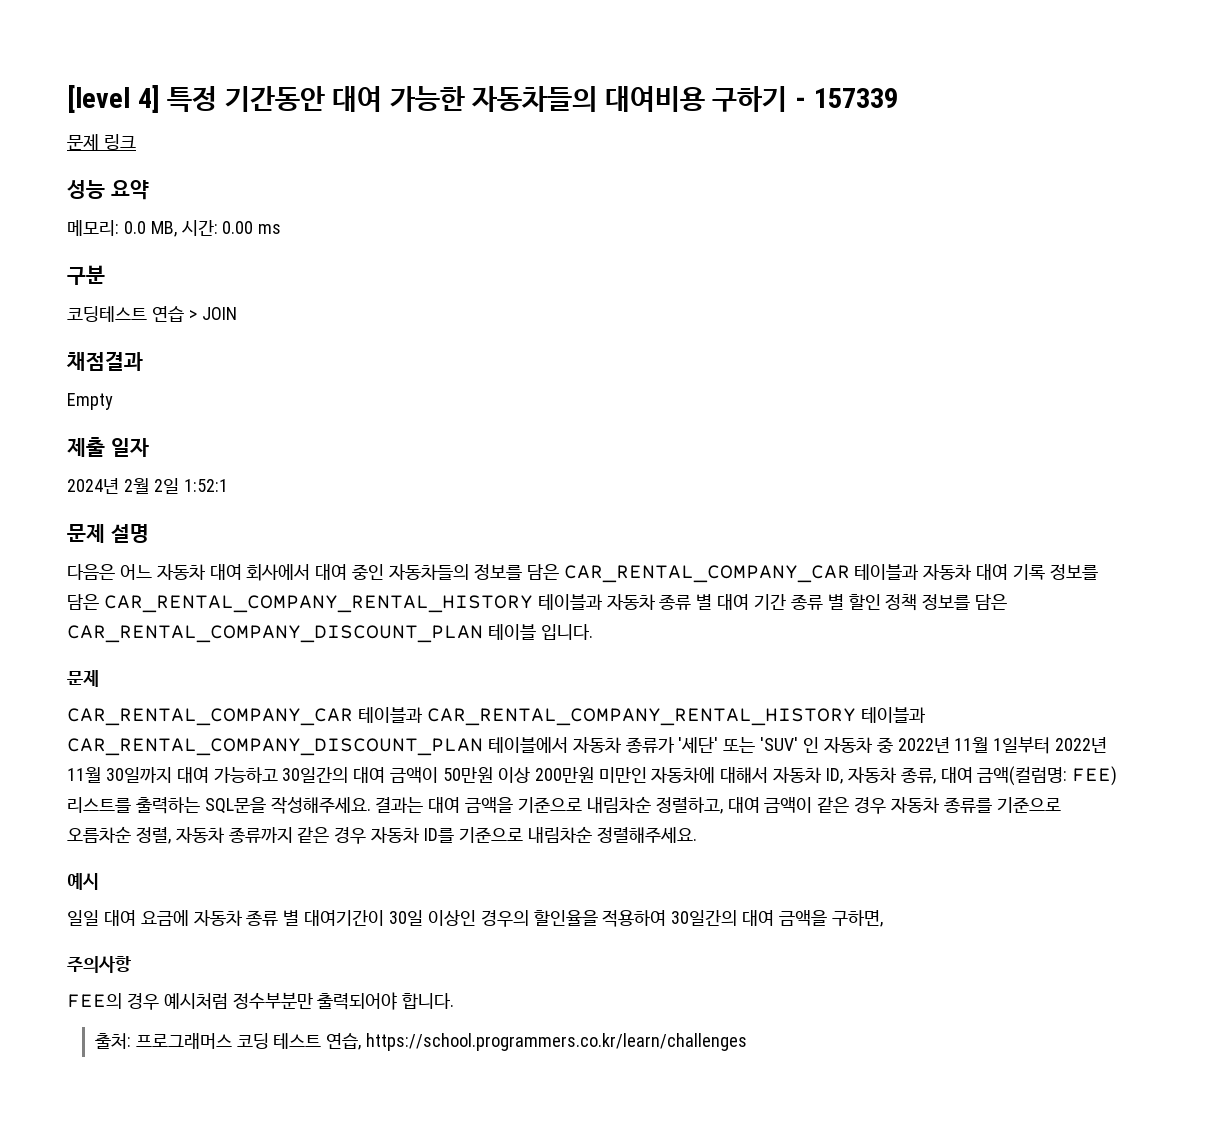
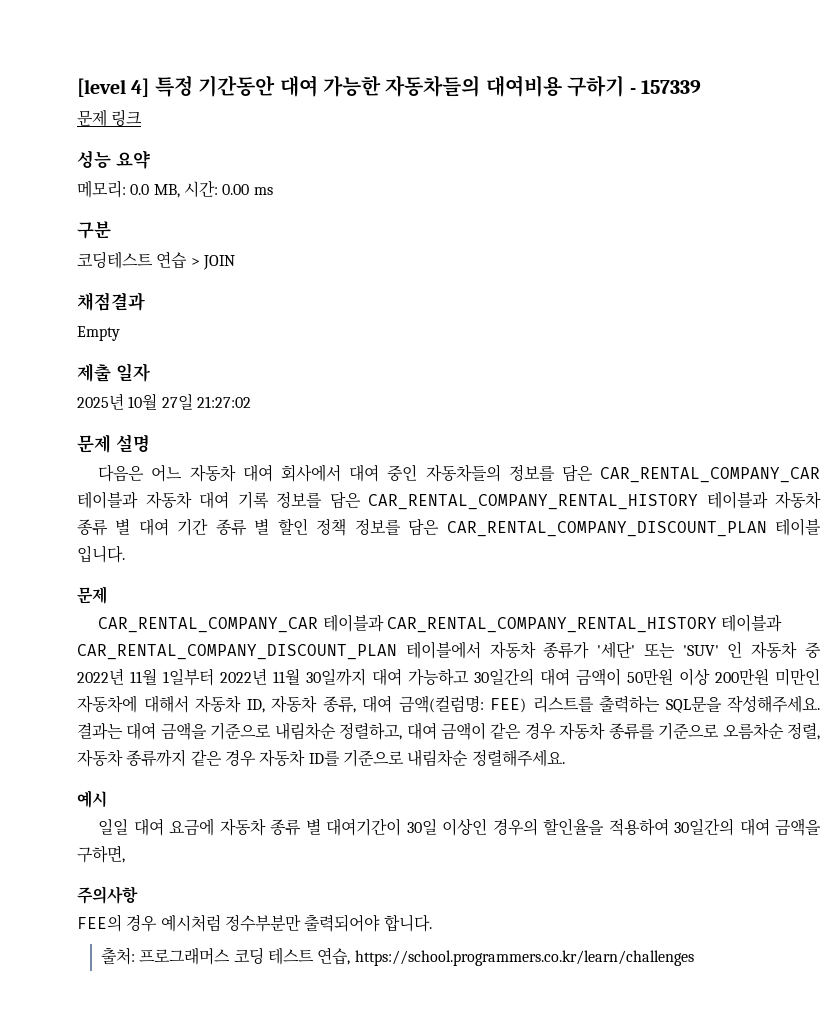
- 2024년 2월 2일 1:52:1
+ 2025년 10월 27일 21:27:02

